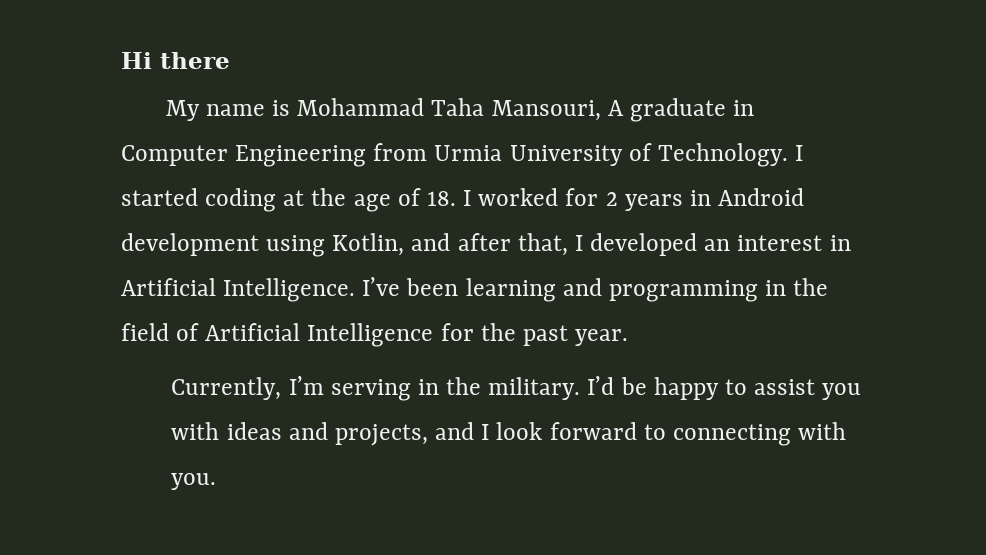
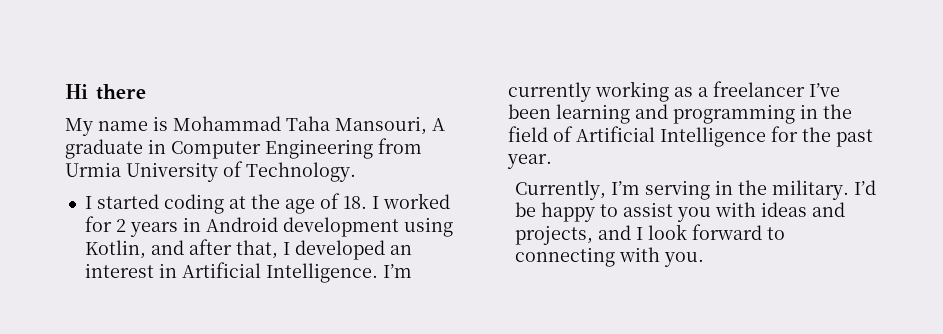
- My name is Mohammad Taha Mansouri, A graduate in Computer Engineering from Urmia University of Technology. I started coding at the age of 18. I worked for 2 years in Android development using Kotlin, and after that, I developed an interest in Artificial Intelligence.
+ My name is Mohammad Taha Mansouri, A graduate in Computer Engineering from Urmia University of Technology.
+ I started coding at the age of 18. I worked for 2 years in Android development using Kotlin, and after that, I developed an interest in Artificial Intelligence.
- I’ve been learning and programming in the field of Artificial Intelligence for the past year.
+ I’m currently working as a freelancer I’ve been learning and programming in the field of Artificial Intelligence for the past year.

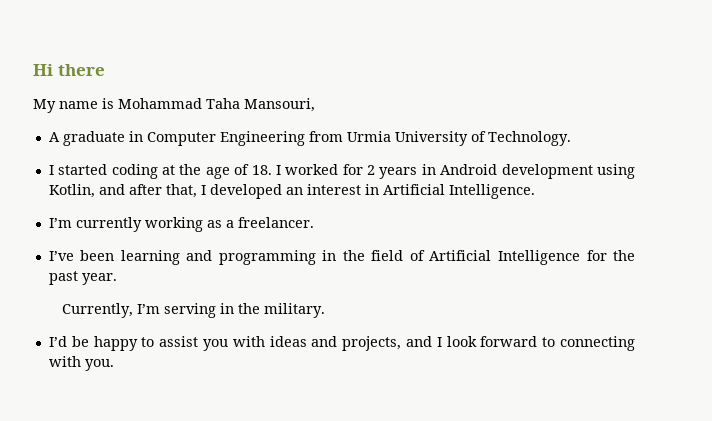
- My name is Mohammad Taha Mansouri, A graduate in Computer Engineering from Urmia University of Technology.
+ My name is Mohammad Taha Mansouri,
+ A graduate in Computer Engineering from Urmia University of Technology.
- I started coding at the age of 18. I worked for 2 years in Android development using Kotlin, and after that, I developed an interest in Artificial Intelligence. I’m currently working as a freelancer I’ve been learning and programming in the field of Artificial Intelligence for the past year.
+ I started coding at the age of 18. I worked for 2 years in Android development using Kotlin, and after that, I developed an interest in Artificial Intelligence.
+ I’m currently working as a freelancer.
+ I’ve been learning and programming in the field of Artificial Intelligence for the past year.
- Currently, I’m serving in the military. I’d be happy to assist you with ideas and projects, and I look forward to connecting with you.
+ Currently, I’m serving in the military.
+ I’d be happy to assist you with ideas and projects, and I look forward to connecting with you.

